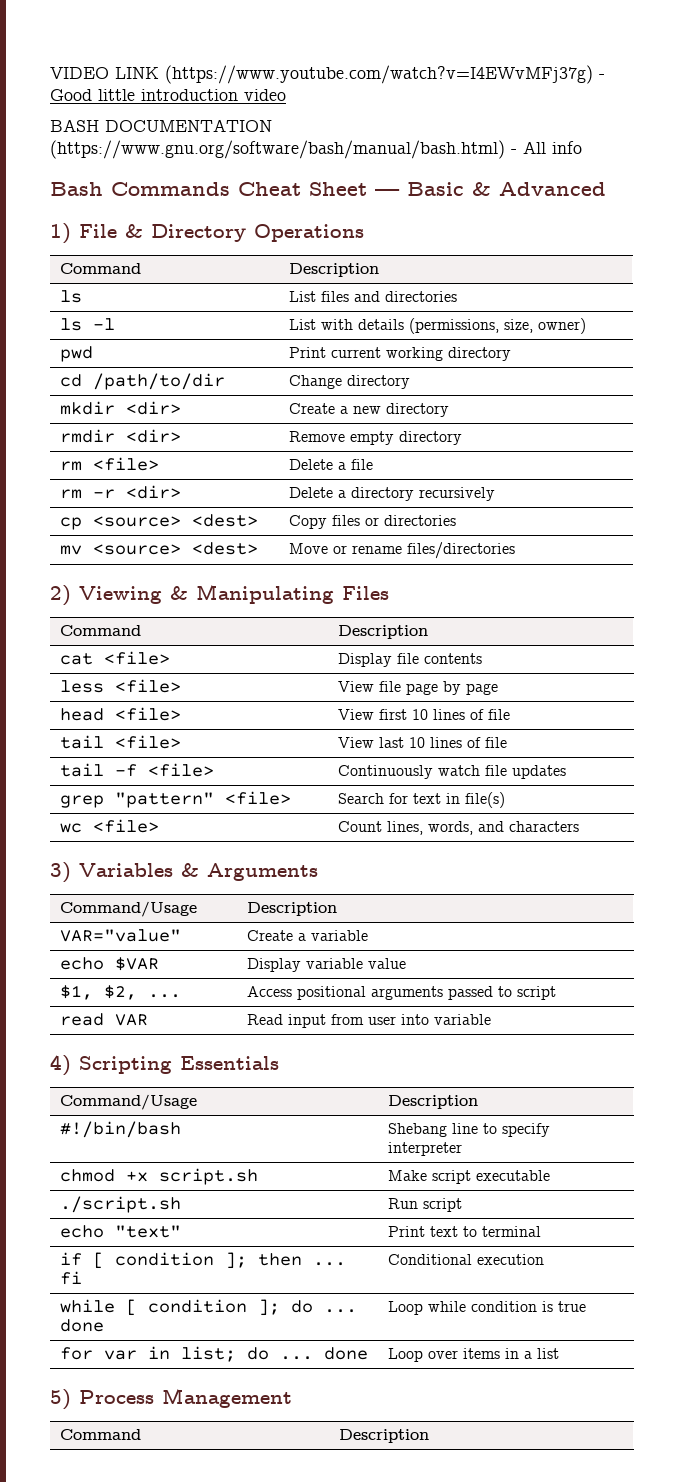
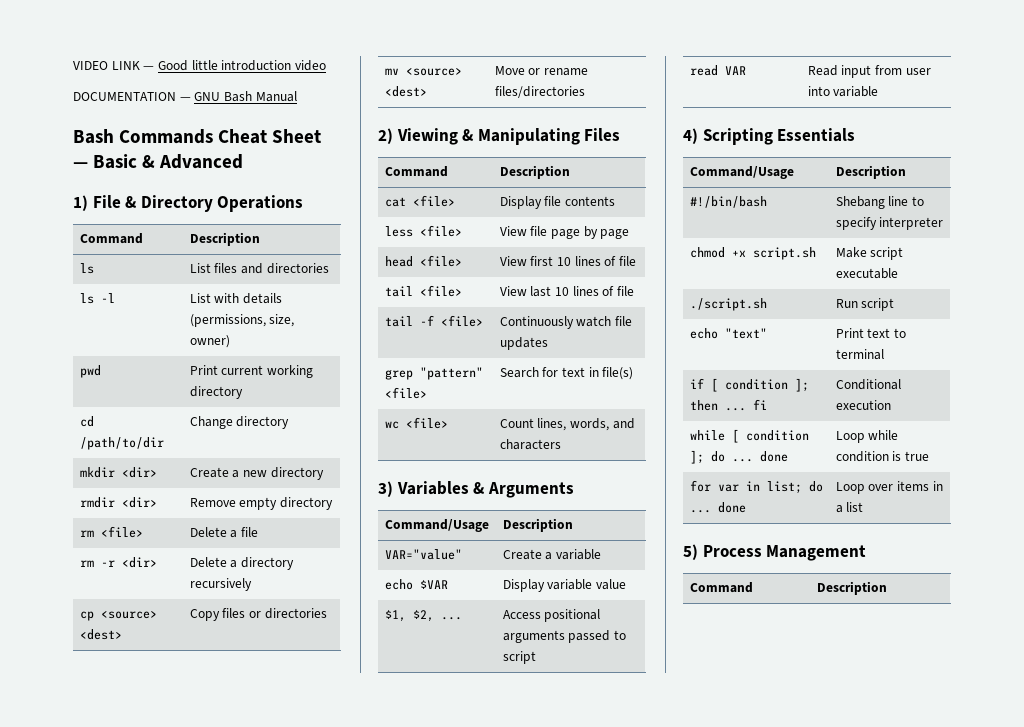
- VIDEO LINK (https://www.youtube.com/watch?v=I4EWvMFj37g) - Good little introduction video
+ VIDEO LINK — Good little introduction video
- BASH DOCUMENTATION (https://www.gnu.org/software/bash/manual/bash.html) - All info
+ DOCUMENTATION — GNU Bash Manual

